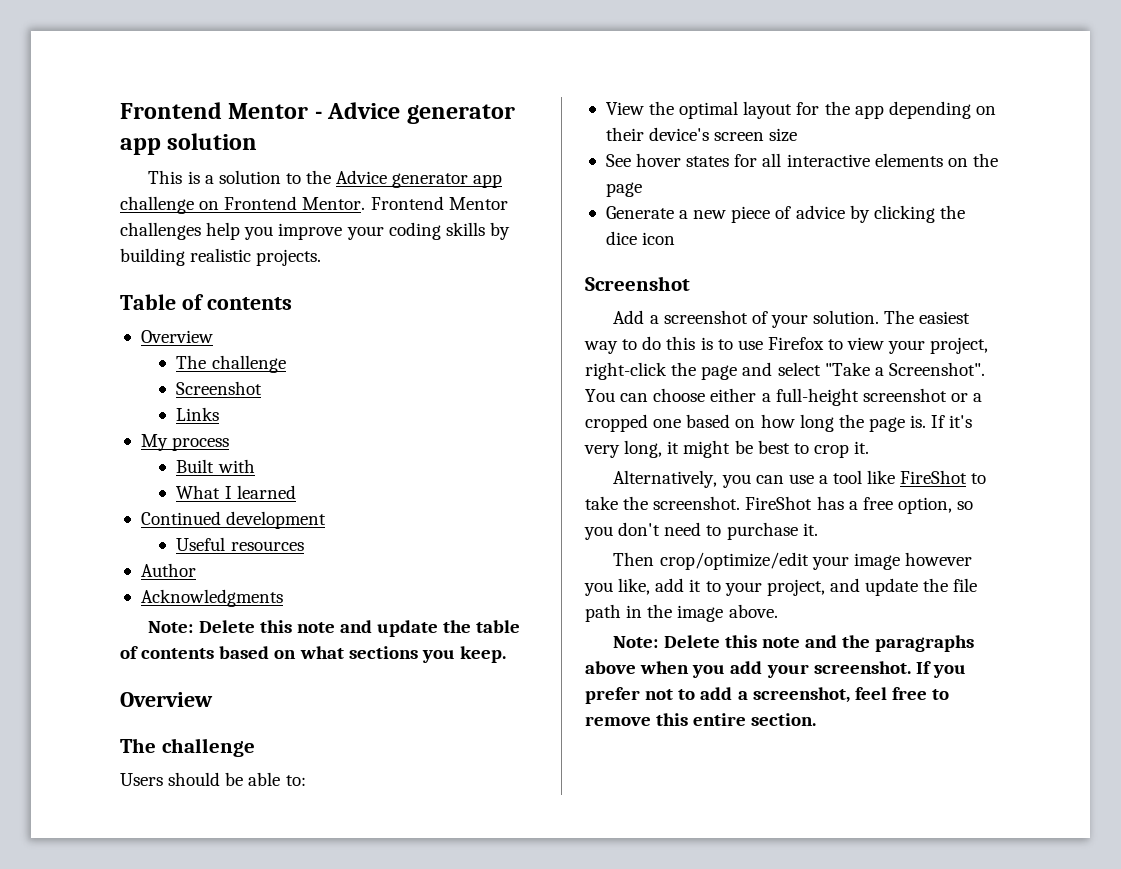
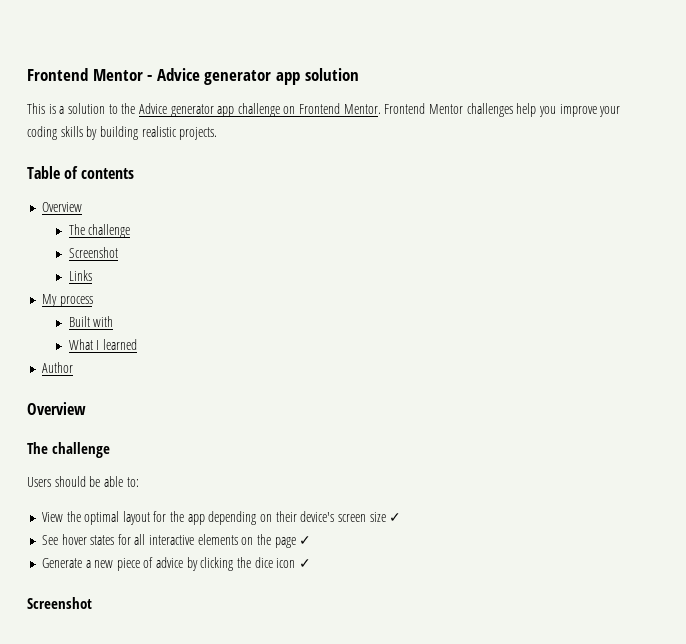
- Continued development
- Useful resources
  Author
- Acknowledgments
- Note: Delete this note and update the table of contents based on what sections you keep.
- View the optimal layout for the app depending on their device's screen size
+ View the optimal layout for the app depending on their device's screen size ✓
- See hover states for all interactive elements on the page
+ See hover states for all interactive elements on the page ✓
- Generate a new piece of advice by clicking the dice icon
+ Generate a new piece of advice by clicking the dice icon ✓
  Screenshot
- Add a screenshot of your solution. The easiest way to do this is to use Firefox to view your project, right-click the page and select "Take a Screenshot". You can choose either a full-height screenshot or a cropped one based on how long the page is. If it's very long, it might be best to crop it.
- Alternatively, you can use a tool like FireShot to take the screenshot. FireShot has a free option, so you don't need to purchase it.
- Then crop/optimize/edit your image however you like, add it to your project, and update the file path in the image above.
- Note: Delete this note and the paragraphs above when you add your screenshot. If you prefer not to add a screenshot, feel free to remove this entire section.

